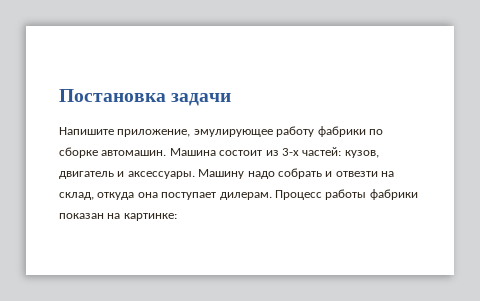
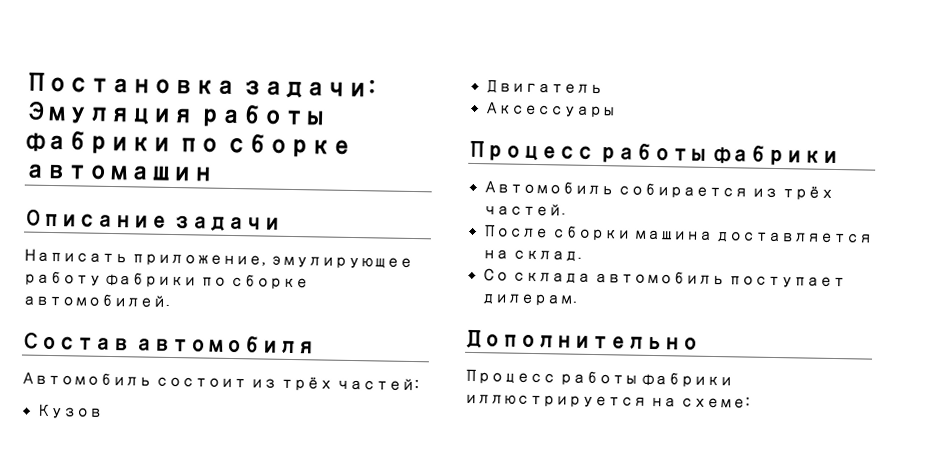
- Постановка задачи
+ Постановка задачи: Эмуляция работы фабрики по сборке автомашин
+ Описание задачи
- Напишите приложение, эмулирующее работу фабрики по сборке автомашин. Машина состоит из 3-х частей: кузов, двигатель и аксессуары. Машину надо собрать и отвезти на склад, откуда она поступает дилерам. Процесс работы фабрики показан на картинке:
+ Написать приложение, эмулирующее работу фабрики по сборке автомобилей.
+ Состав автомобиля
+ Автомобиль состоит из трёх частей:
+ Кузов
+ Двигатель
+ Аксессуары
+ Процесс работы фабрики
+ Автомобиль собирается из трёх частей.
+ После сборки машина доставляется на склад.
+ Со склада автомобиль поступает дилерам.
+ Дополнительно
+ Процесс работы фабрики иллюстрируется на схеме:

